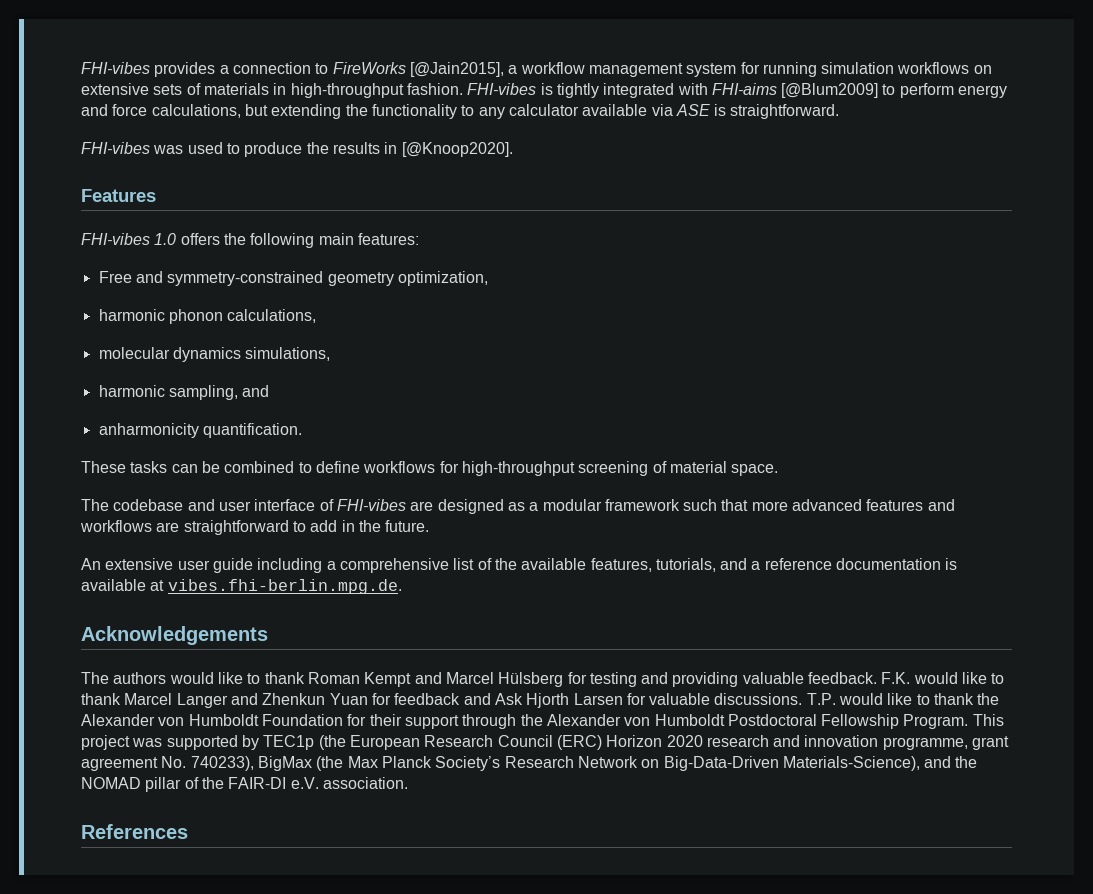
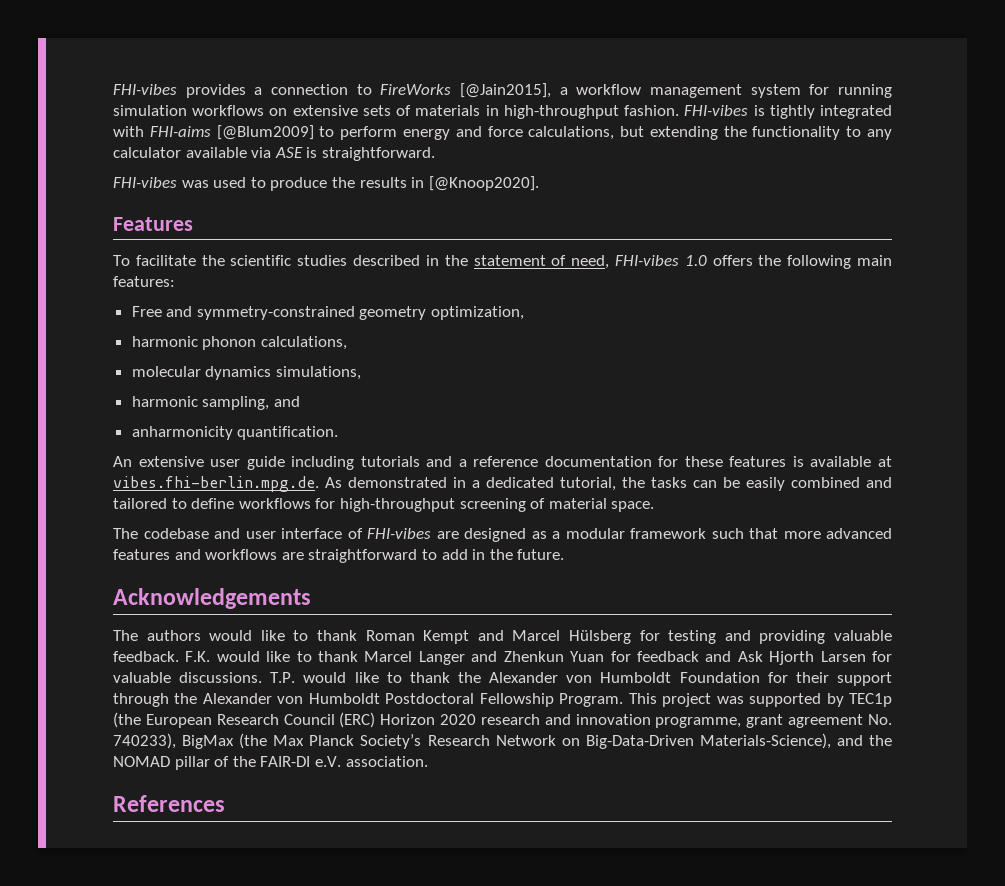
- FHI-vibes 1.0 offers the following main features:
+ To facilitate the scientific studies described in the statement of need, FHI-vibes 1.0 offers the following main features:
- These tasks can be combined to define workflows for high-throughput screening of material space.
+ An extensive user guide including tutorials and a reference documentation for these features is available at vibes.fhi-berlin.mpg.de. As demonstrated in a dedicated tutorial, the tasks can be easily combined and tailored to define workflows for high-throughput screening of material space.
- An extensive user guide including a comprehensive list of the available features, tutorials, and a reference documentation is available at vibes.fhi-berlin.mpg.de.

